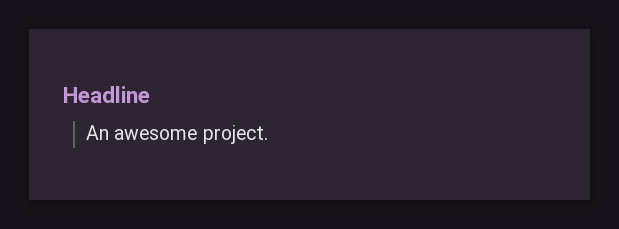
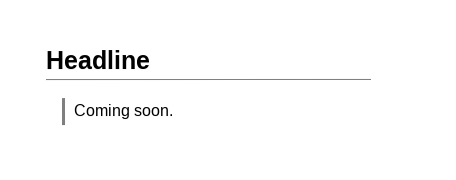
- An awesome project.
+ Coming soon.

